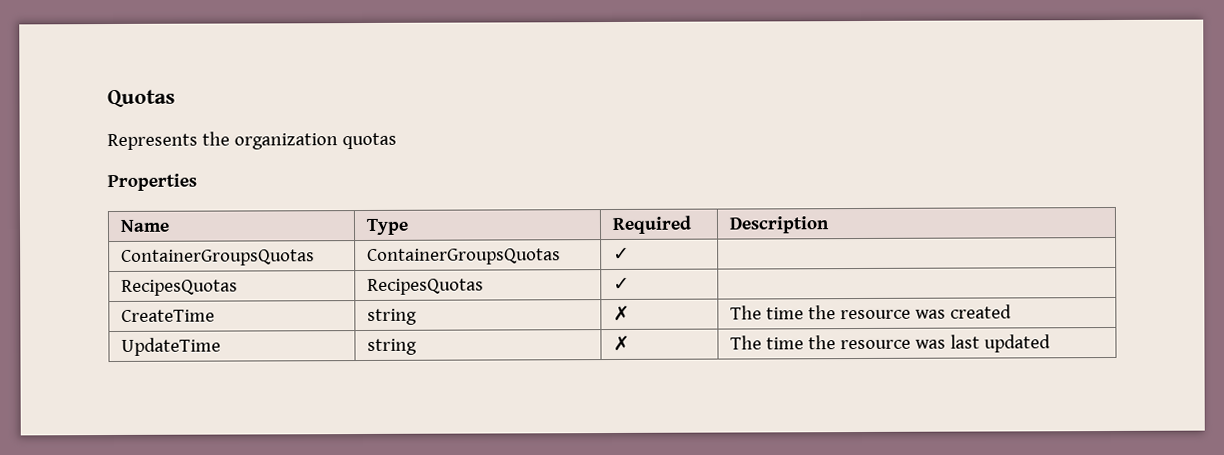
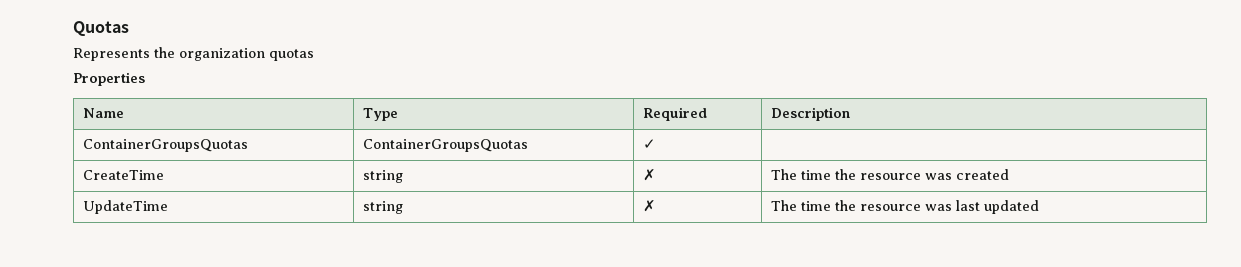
- RecipesQuotas | RecipesQuotas | ✓ |

